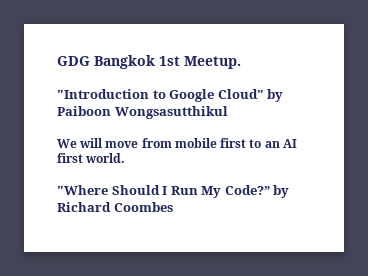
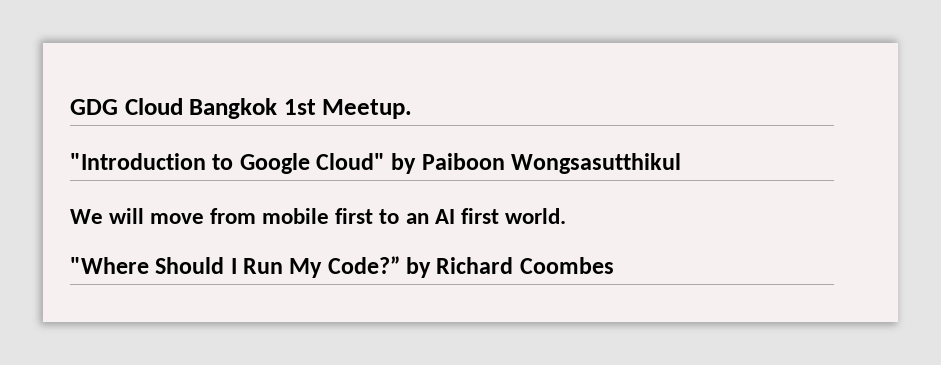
- GDG Bangkok 1st Meetup.
+ GDG Cloud Bangkok 1st Meetup.

